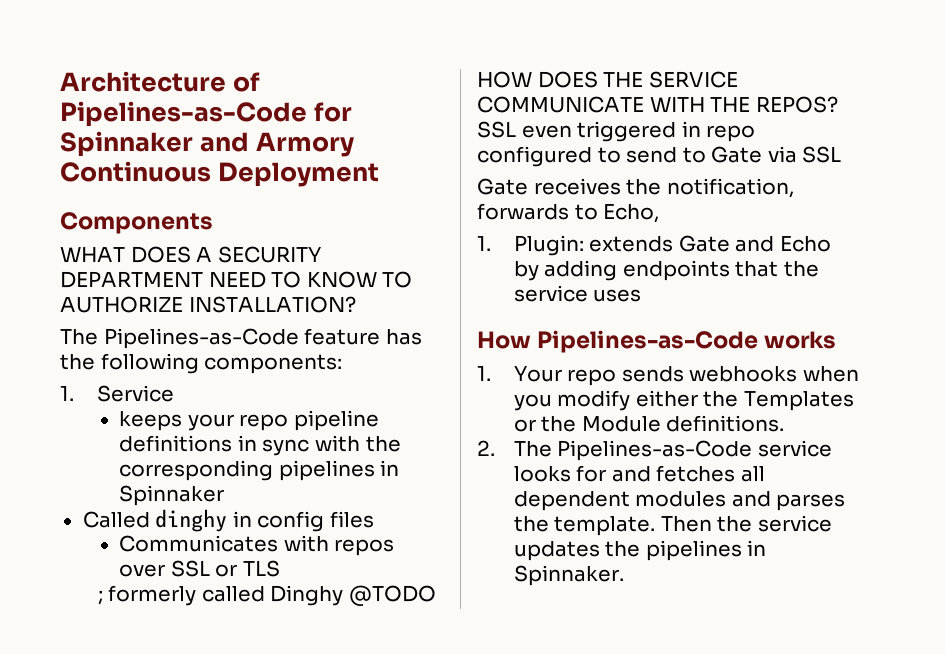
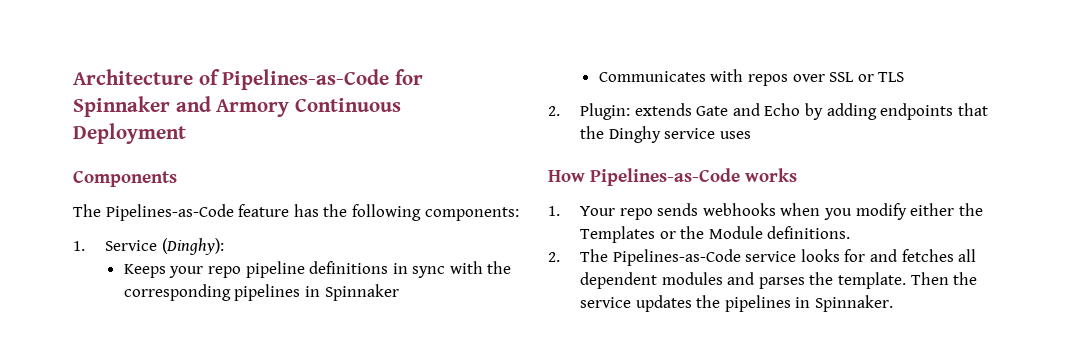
- WHAT DOES A SECURITY DEPARTMENT NEED TO KNOW TO AUTHORIZE INSTALLATION?
- 1. Service
- keeps your repo pipeline definitions in sync with the corresponding pipelines in Spinnaker
+ 1. Service (Dinghy):
+ Keeps your repo pipeline definitions in sync with the corresponding pipelines in Spinnaker
- Called dinghy in config files
- ; formerly called Dinghy @TODO HOW DOES THE SERVICE COMMUNICATE WITH THE REPOS? SSL even triggered in repo configured to send to Gate via SSL
- Gate receives the notification, forwards to Echo,
- 1. Plugin: extends Gate and Echo by adding endpoints that the service uses
+ 2. Plugin: extends Gate and Echo by adding endpoints that the Dinghy service uses

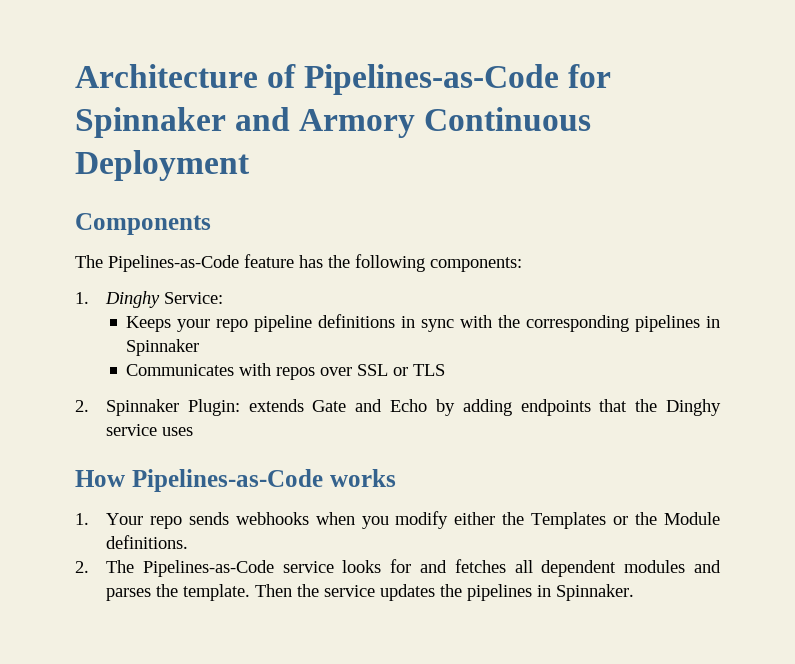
- 1. Service (Dinghy):
+ 1. Dinghy Service:
- 2. Plugin: extends Gate and Echo by adding endpoints that the Dinghy service uses
+ 2. Spinnaker Plugin: extends Gate and Echo by adding endpoints that the Dinghy service uses

